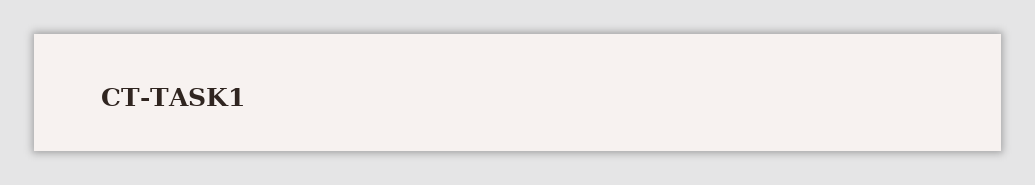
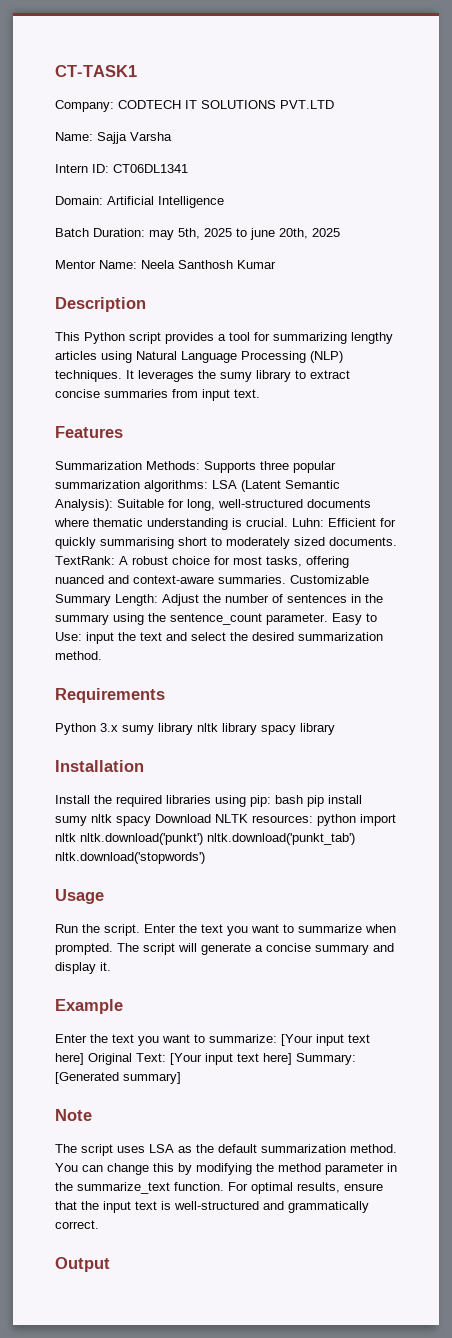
+ Company: CODTECH IT SOLUTIONS PVT.LTD
+ Name: Sajja Varsha
+ Intern ID: CT06DL1341
+ Domain: Artificial Intelligence
+ Batch Duration: may 5th, 2025 to june 20th, 2025
+ Mentor Name: Neela Santhosh Kumar
+ Description
+ This Python script provides a tool for summarizing lengthy articles using Natural Language Processing (NLP) techniques. It leverages the sumy library to extract concise summaries from input text.
+ Features
+ Summarization Methods: Supports three popular summarization algorithms: LSA (Latent Semantic Analysis): Suitable for long, well-structured documents where thematic understanding is crucial. Luhn: Efficient for quickly summarising short to moderately sized documents. TextRank: A robust choice for most tasks, offering nuanced and context-aware summaries. Customizable Summary Length: Adjust the number of sentences in the summary using the sentence_count parameter. Easy to Use: input the text and select the desired summarization method.
+ Requirements
+ Python 3.x sumy library nltk library spacy library
+ Installation
+ Install the required libraries using pip: bash pip install sumy nltk spacy Download NLTK resources: python import nltk nltk.download('punkt') nltk.download('punkt_tab') nltk.download('stopwords')
+ Usage
+ Run the script. Enter the text you want to summarize when prompted. The script will generate a concise summary and display it.
+ Example
+ Enter the text you want to summarize: [Your input text here] Original Text: [Your input text here] Summary: [Generated summary]
+ Note
+ The script uses LSA as the default summarization method. You can change this by modifying the method parameter in the summarize_text function. For optimal results, ensure that the input text is well-structured and grammatically correct.
+ Output

